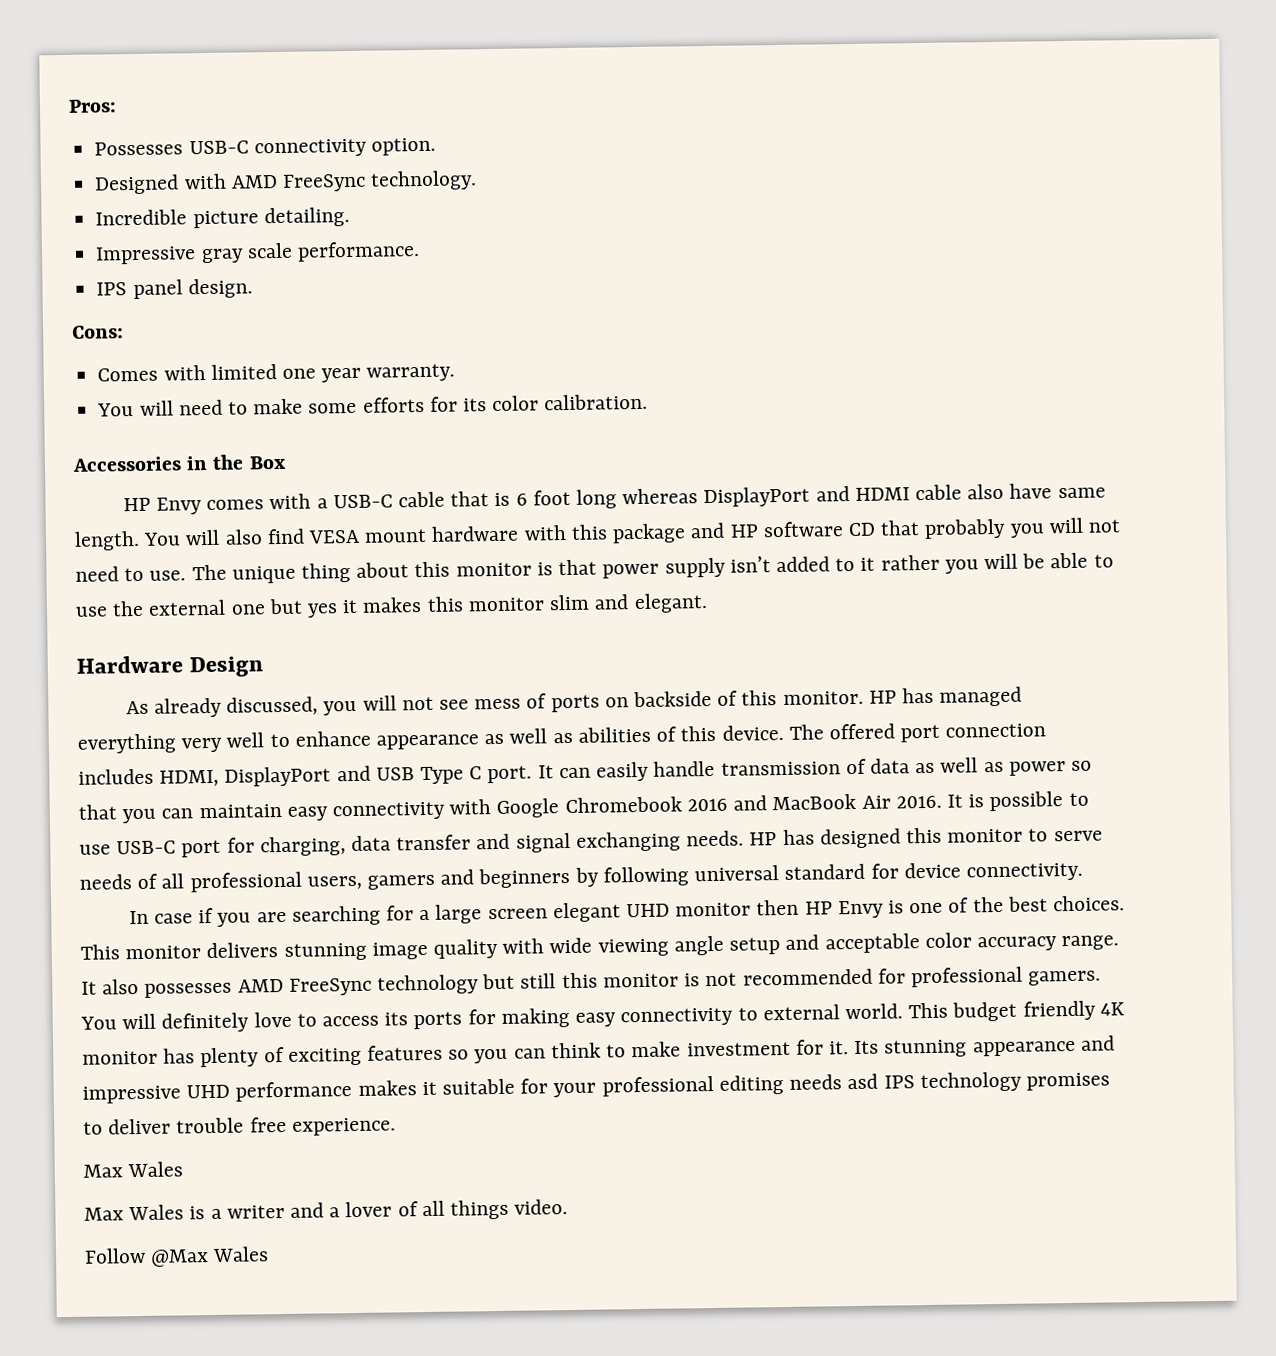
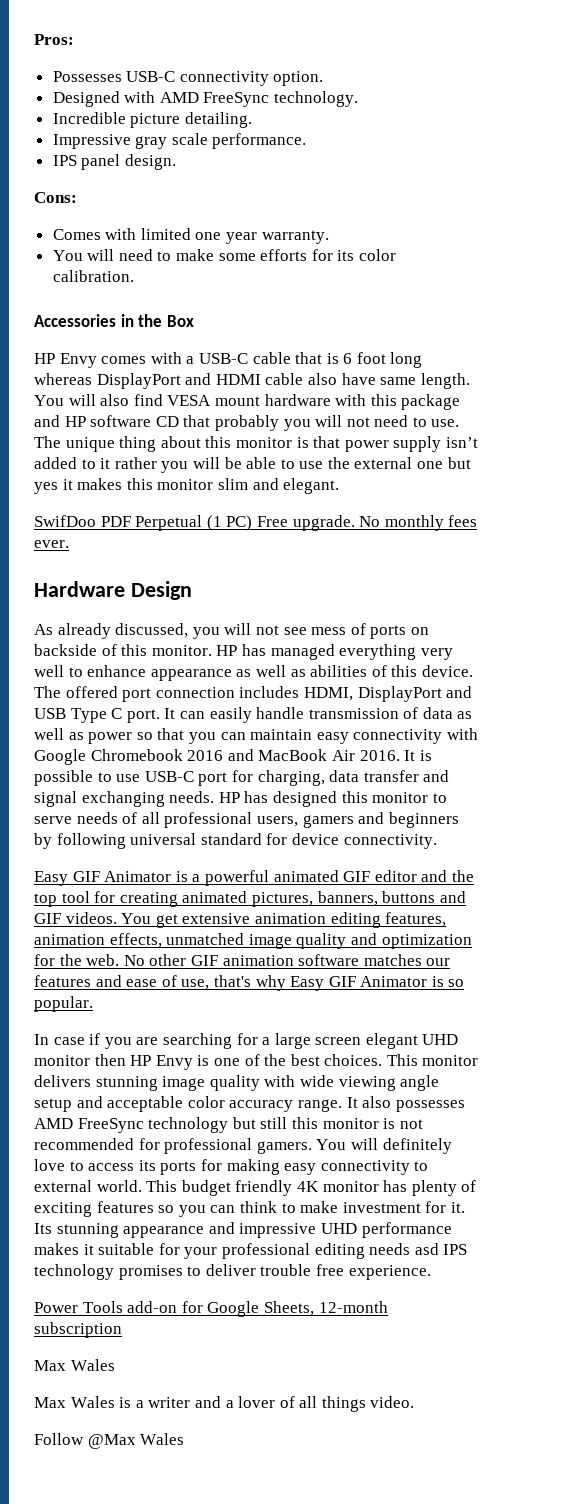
+ SwifDoo PDF Perpetual (1 PC) Free upgrade. No monthly fees ever.
+ Easy GIF Animator is a powerful animated GIF editor and the top tool for creating animated pictures, banners, buttons and GIF videos. You get extensive animation editing features, animation effects, unmatched image quality and optimization for the web. No other GIF animation software matches our features and ease of use, that's why Easy GIF Animator is so popular.
+ Power Tools add-on for Google Sheets, 12-month subscription

